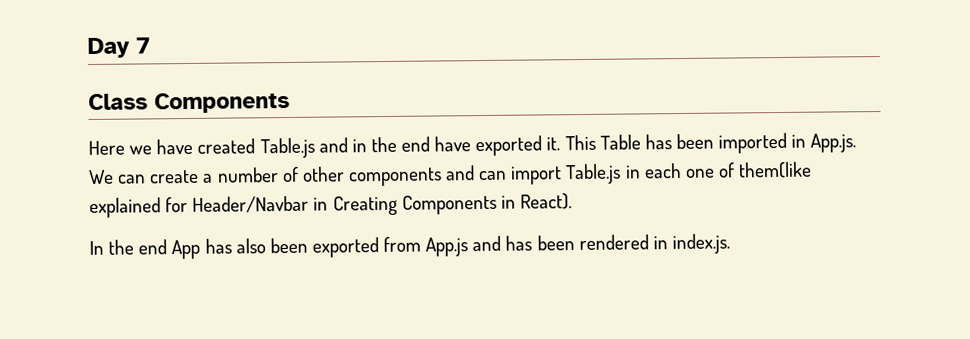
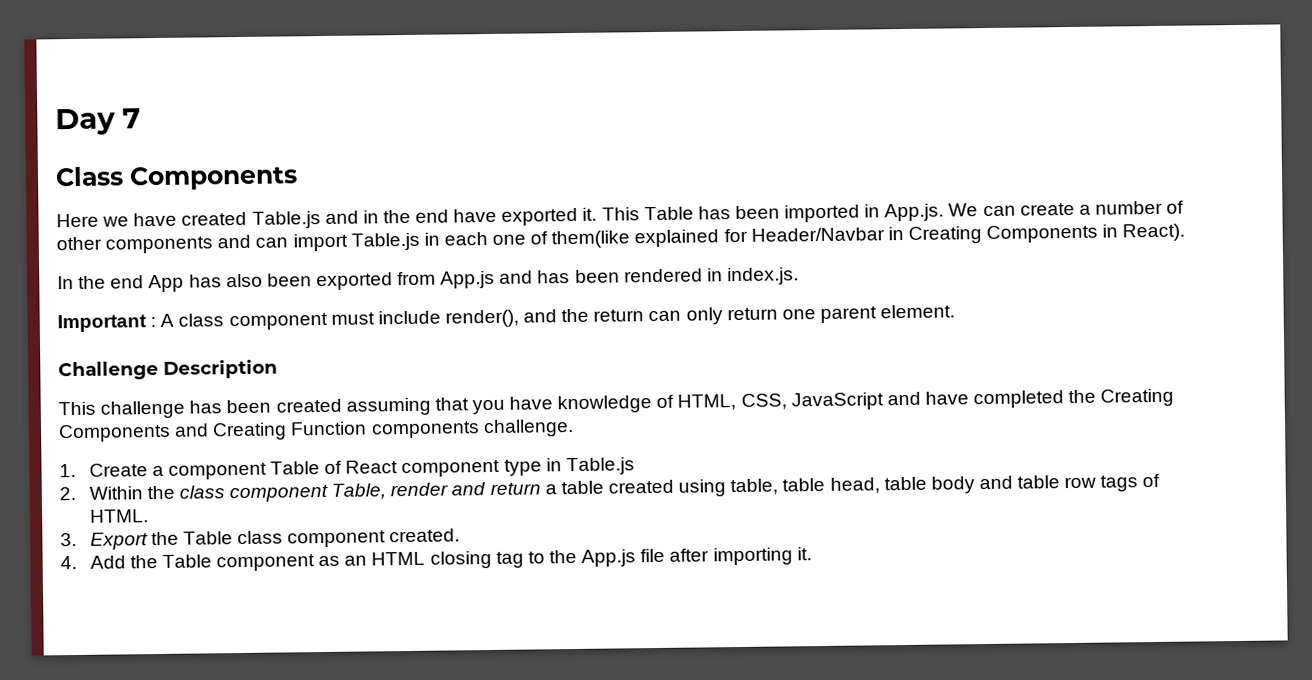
+ Important : A class component must include render(), and the return can only return one parent element.
+ Challenge Description
+ This challenge has been created assuming that you have knowledge of HTML, CSS, JavaScript and have completed the Creating Components and Creating Function components challenge.
+ 1. Create a component Table of React component type in Table.js
+ 2. Within the class component Table, render and return a table created using table, table head, table body and table row tags of HTML.
+ 3. Export the Table class component created.
+ 4. Add the Table component as an HTML closing tag to the App.js file after importing it.

